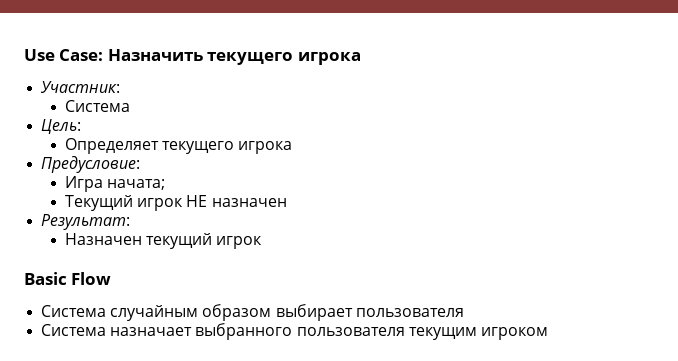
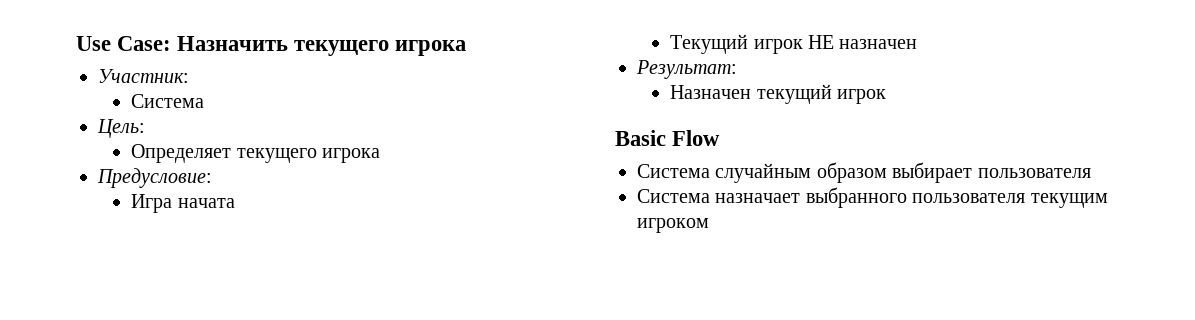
- Игра начата;
+ Игра начата

